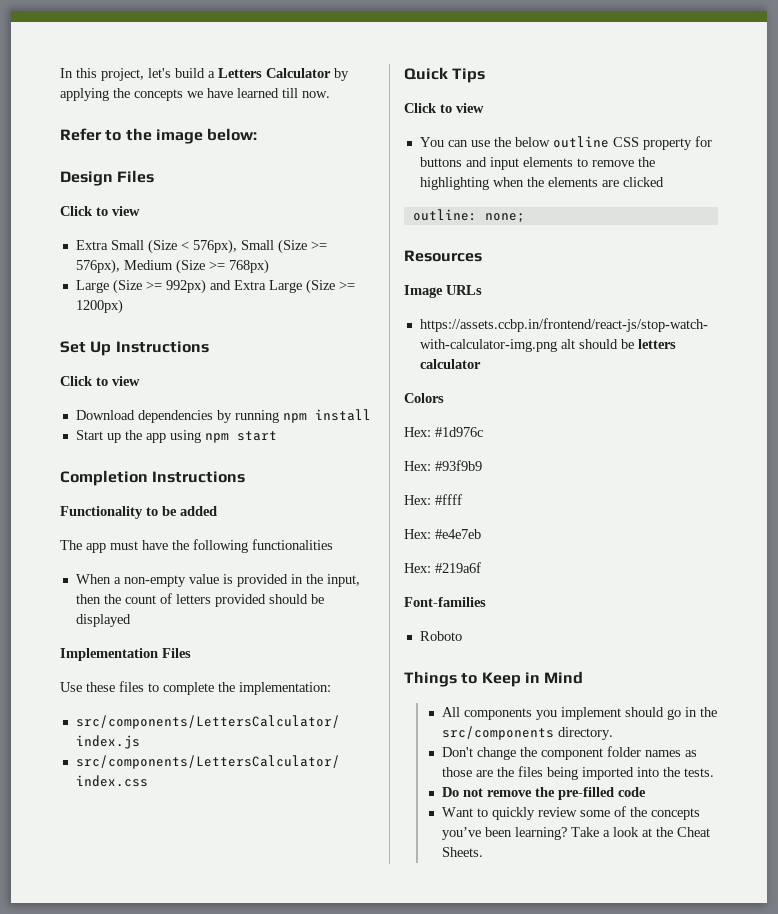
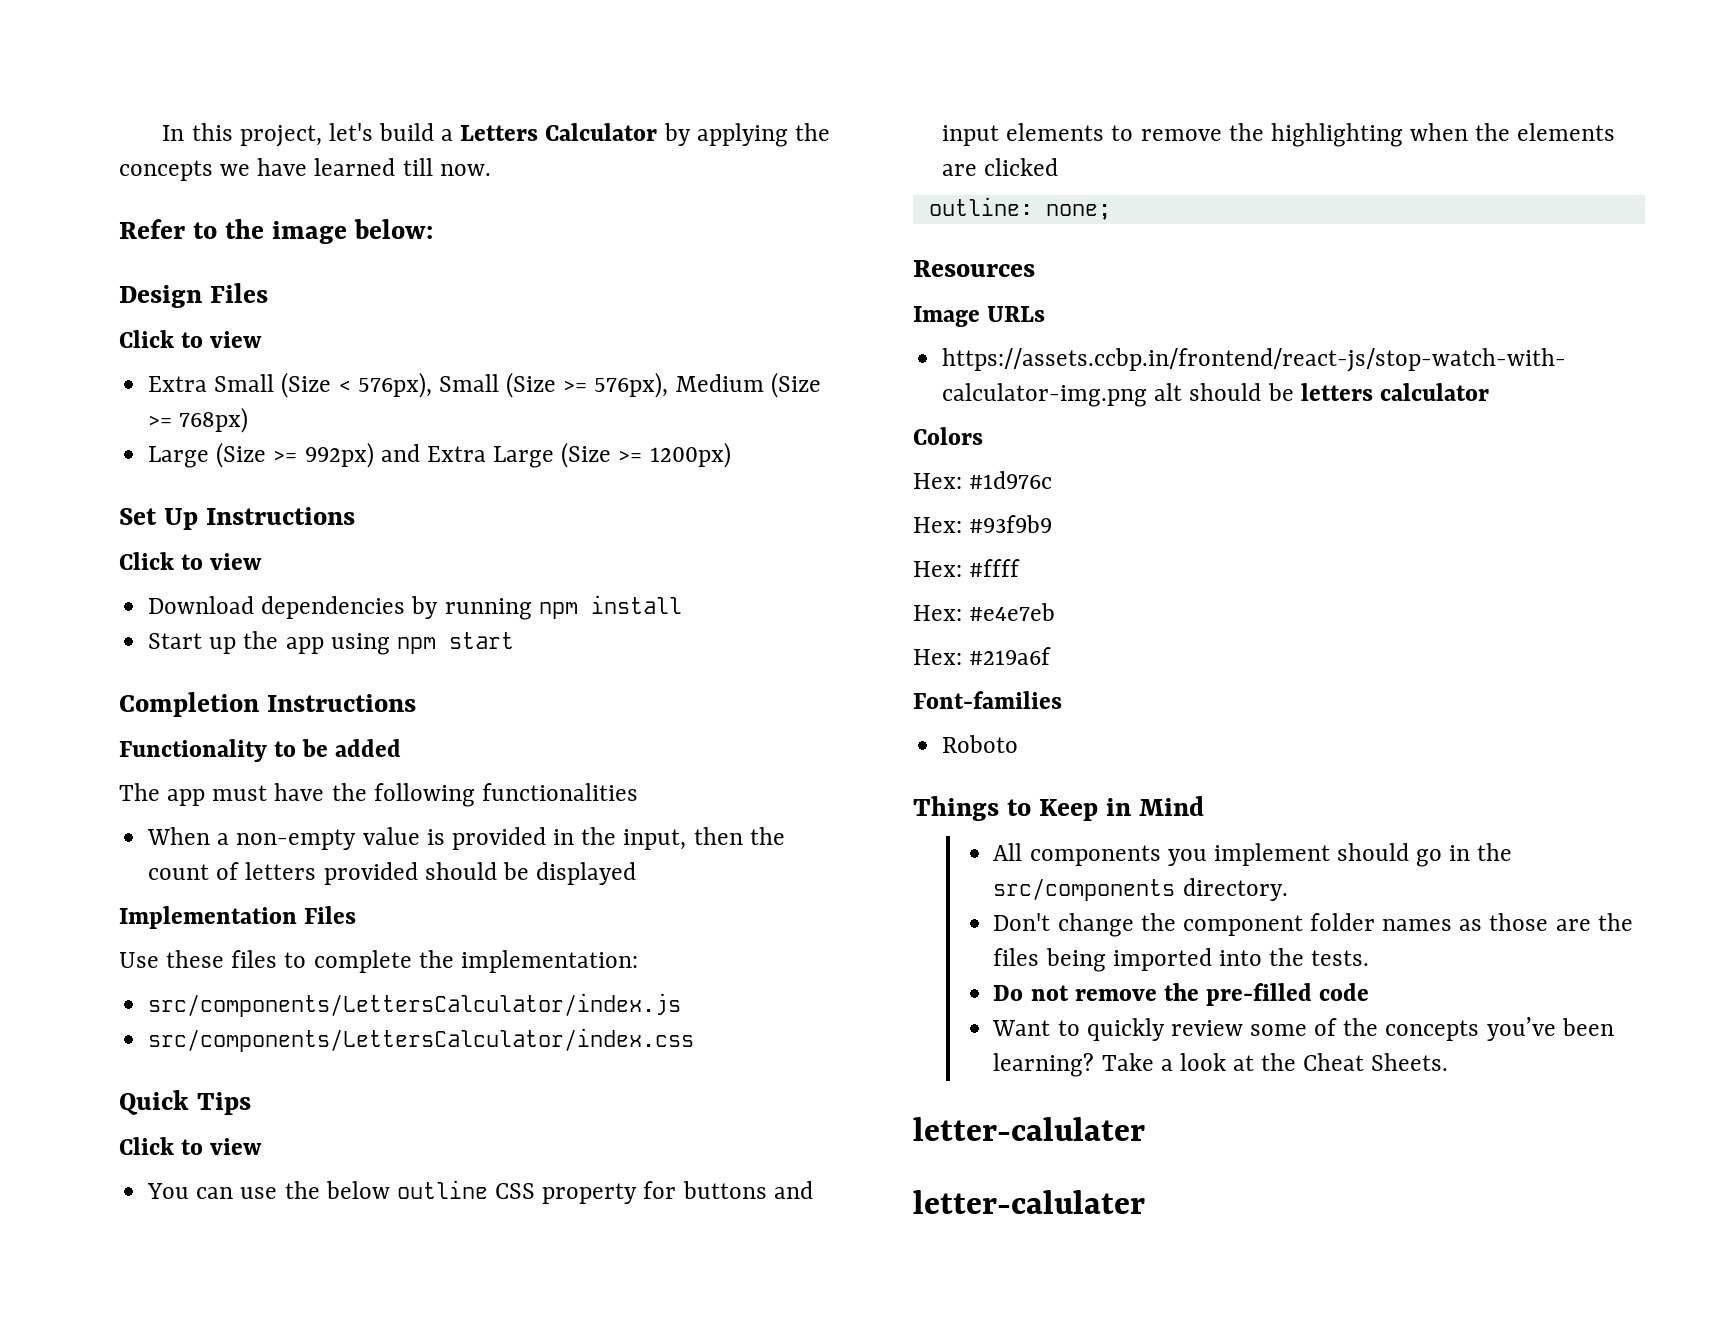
  Take a look at the Cheat Sheets.
+ letter-calulater
+ letter-calulater

